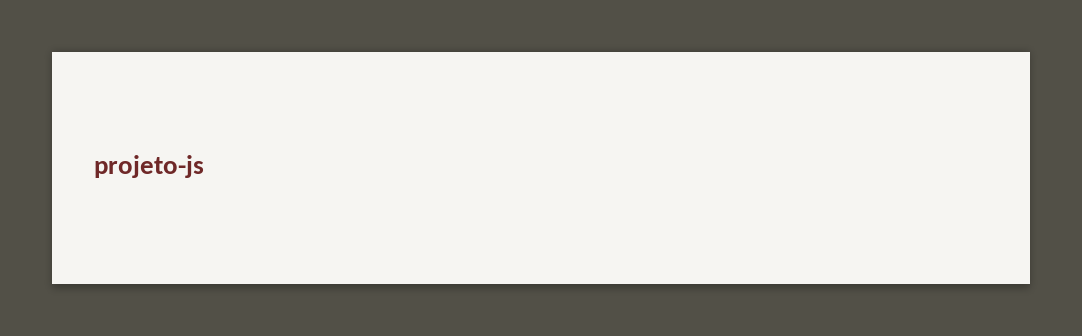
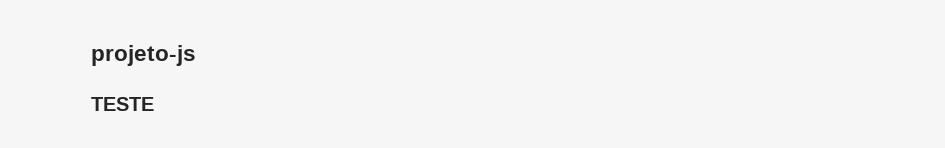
+ TESTE

